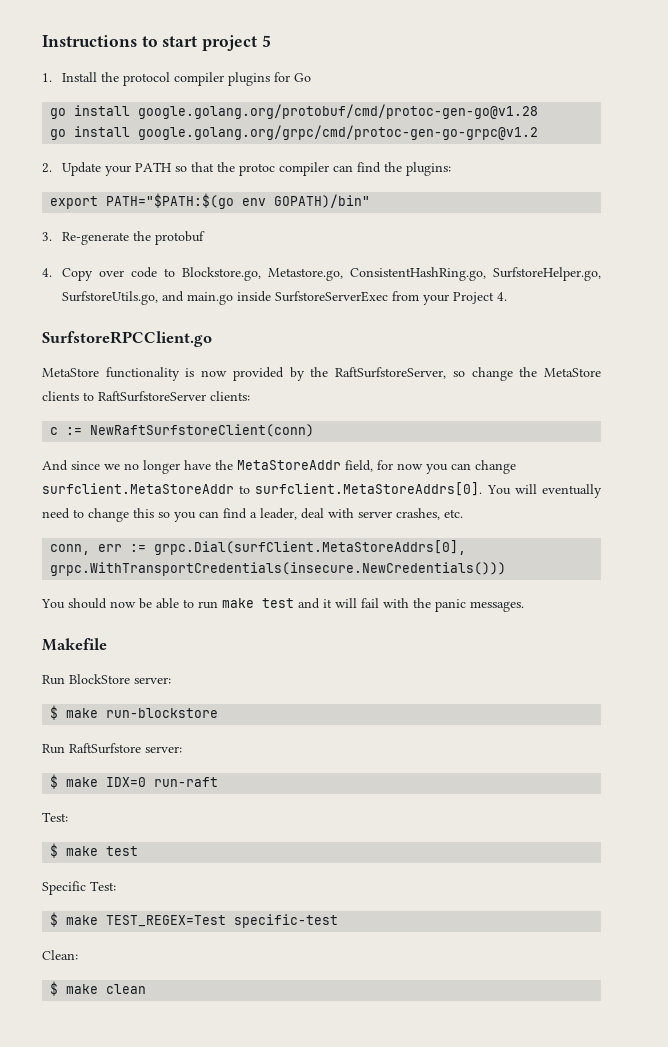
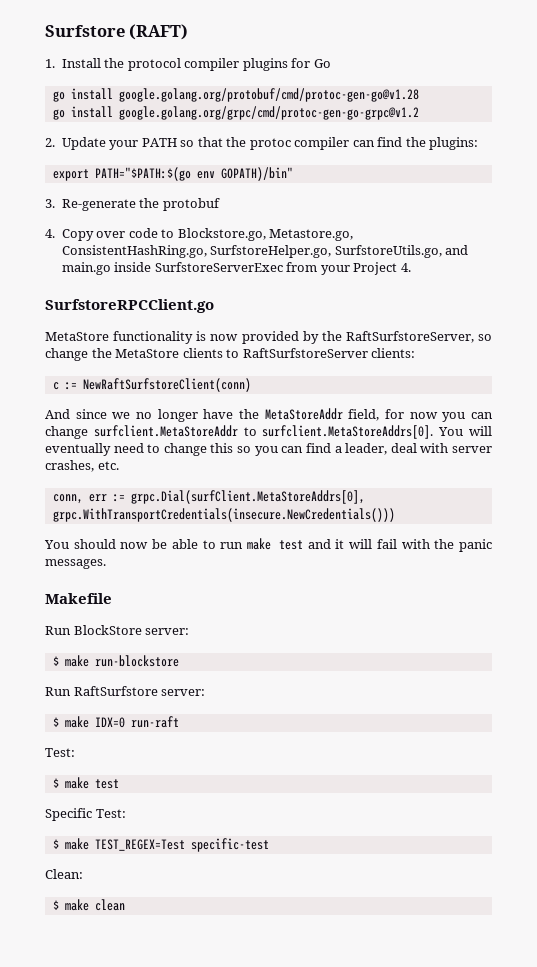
- Instructions to start project 5
+ Surfstore (RAFT)

